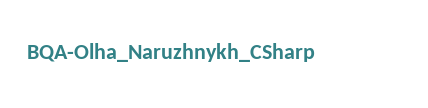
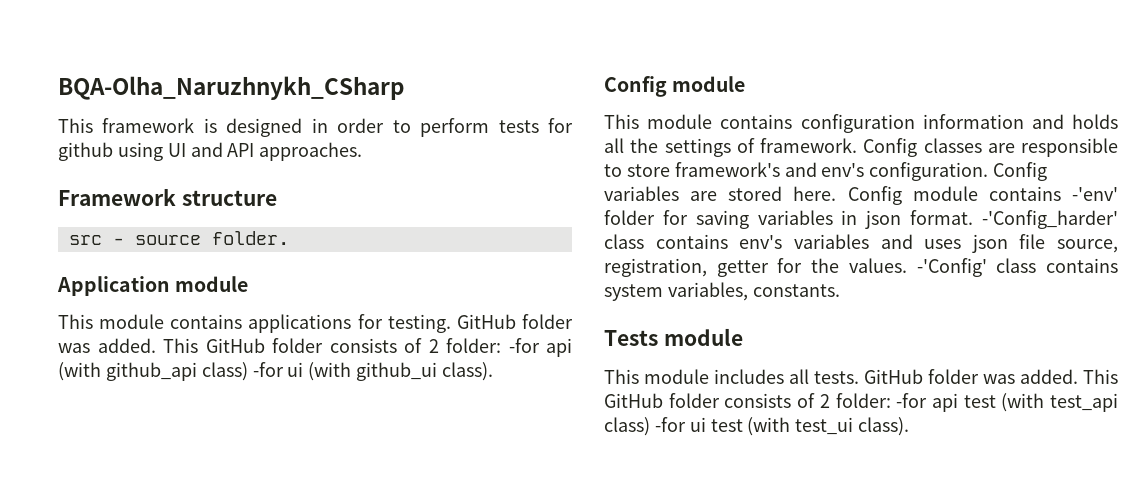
+ This framework is designed in order to perform tests for github using UI and API approaches.
+ Framework structure
+ src - source folder.
+ Application module
+ This module contains applications for testing. GitHub folder was added. This GitHub folder consists of 2 folder: -for api (with github_api class) -for ui (with github_ui class).
+ Config module
+ This module contains configuration information and holds all the settings of framework. Config classes are responsible to store framework's and env's configuration. Config variables are stored here. Config module contains -'env' folder for saving variables in json format. -'Config_harder' class contains env's variables and uses json file source, registration, getter for the values. -'Config' class contains system variables, constants.
+ Tests module
+ This module includes all tests. GitHub folder was added. This GitHub folder consists of 2 folder: -for api test (with test_api class) -for ui test (with test_ui class).

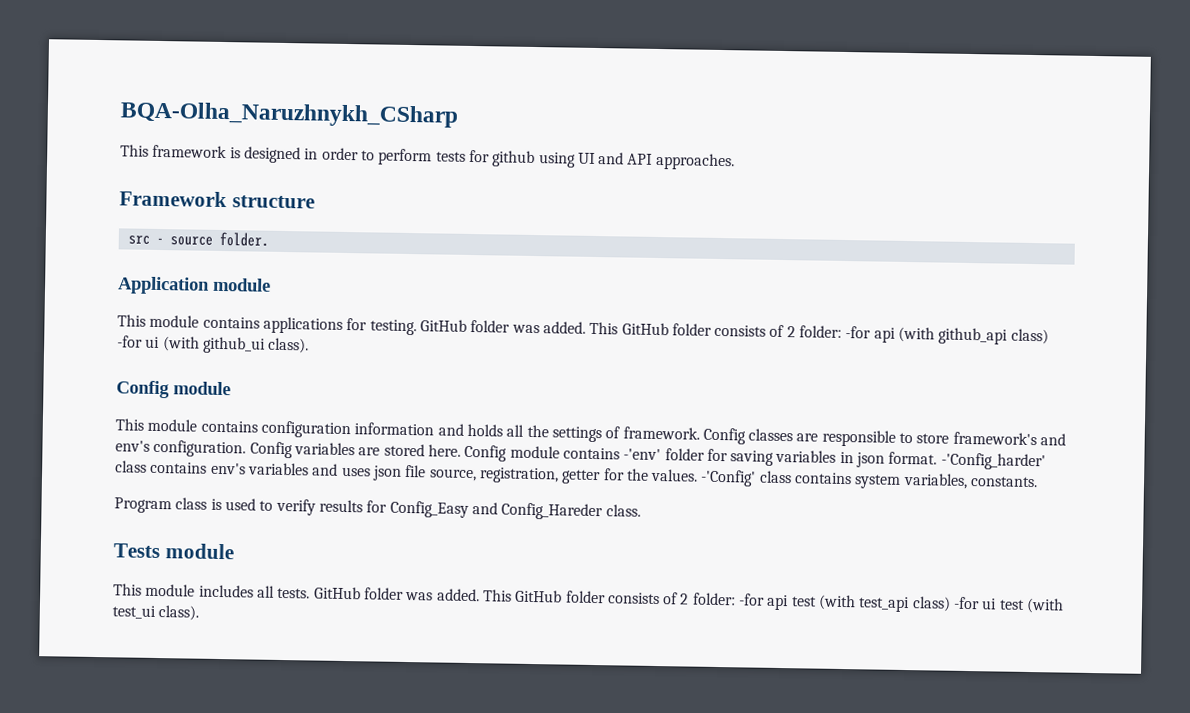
+ Program class is used to verify results for Config_Easy and Config_Hareder class.

